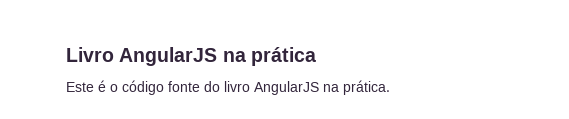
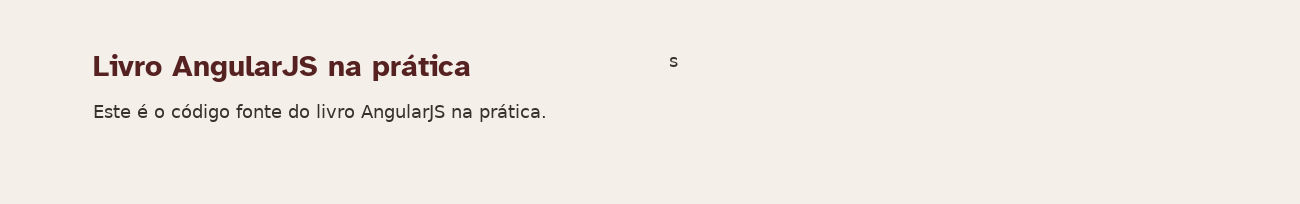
+ s

